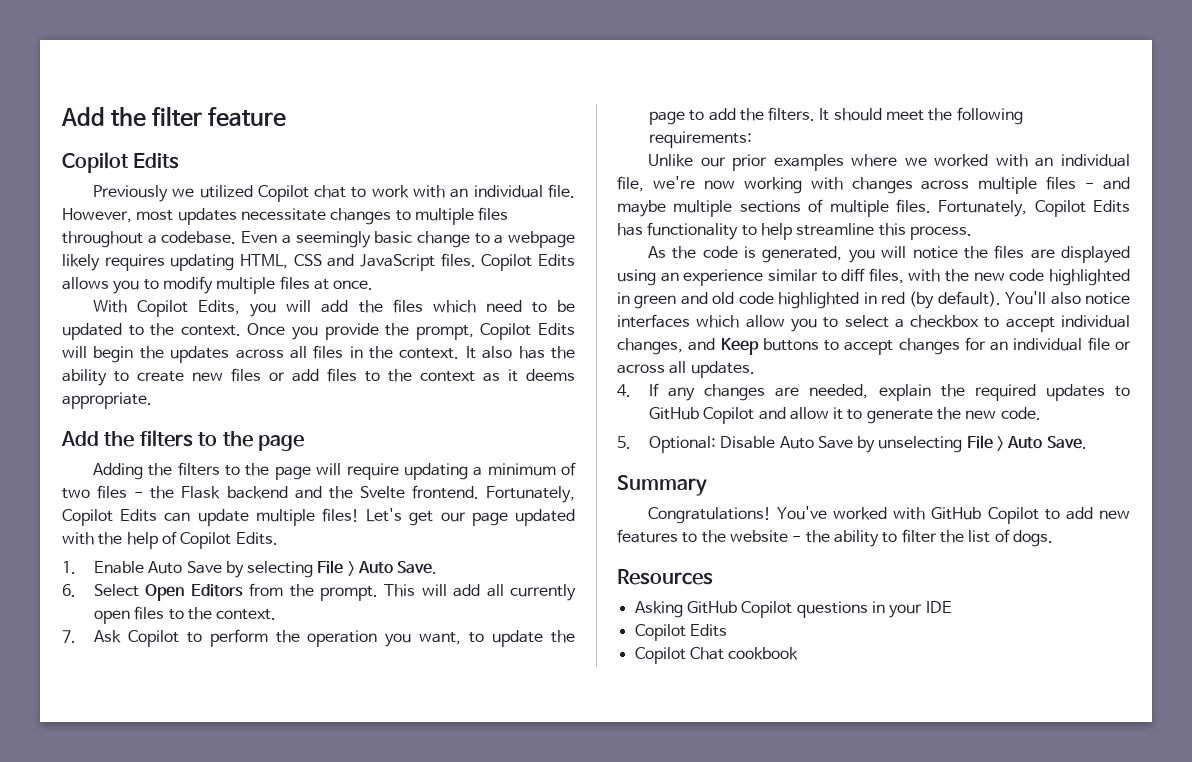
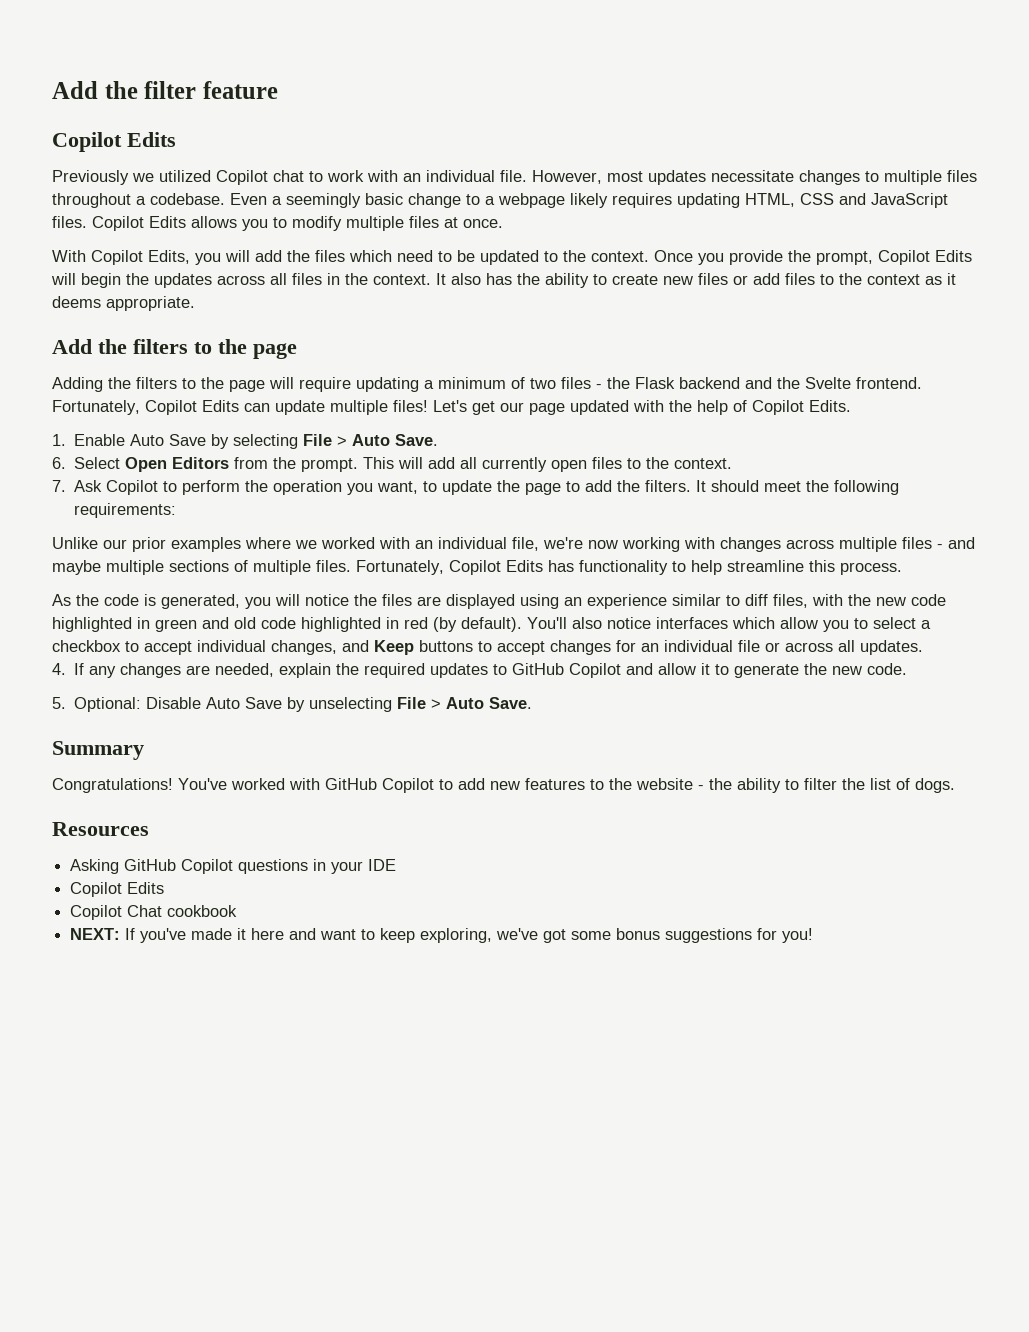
+ NEXT: If you've made it here and want to keep exploring, we've got some bonus suggestions for you!

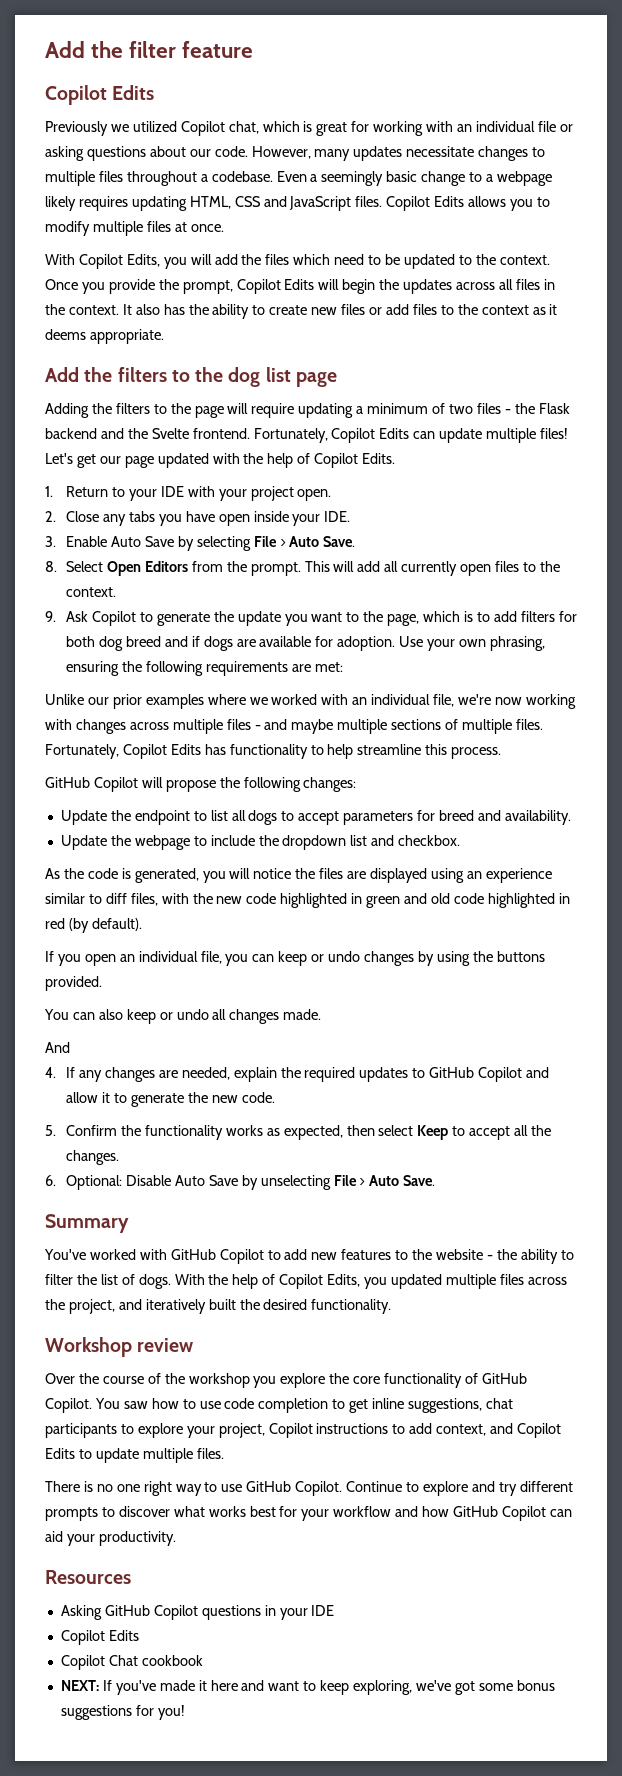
- Previously we utilized Copilot chat to work with an individual file. However, most updates necessitate changes to multiple files throughout a codebase.
+ Previously we utilized Copilot chat, which is great for working with an individual file or asking questions about our code. However, many updates necessitate changes to multiple files throughout a codebase.
- Add the filters to the page
+ Add the filters to the dog list page
- 1. Enable Auto Save by selecting File > Auto Save.
+ 1. Return to your IDE with your project open.
+ 2. Close any tabs you have open inside your IDE.
+ 3. Enable Auto Save by selecting File > Auto Save.
- 6. Select Open Editors from the prompt.
+ 8. Select Open Editors from the prompt.
- 7. Ask Copilot to perform the operation you want, to update the page to add the filters. It should meet the following requirements:
+ 9. Ask Copilot to generate the update you want to the page, which is to add filters for both dog breed and if dogs are available for adoption. Use your own phrasing, ensuring the following requirements are met:
+ GitHub Copilot will propose the following changes:
+ Update the endpoint to list all dogs to accept parameters for breed and availability.
+ Update the webpage to include the dropdown list and checkbox.
- As the code is generated, you will notice the files are displayed using an experience similar to diff files, with the new code highlighted in green and old code highlighted in red (by default). You'll also notice interfaces which allow you to select a checkbox to accept individual changes, and Keep buttons to accept changes for an individual file or across all updates.
+ As the code is generated, you will notice the files are displayed using an experience similar to diff files, with the new code highlighted in green and old code highlighted in red (by default).
+ If you open an individual file, you can keep or undo changes by using the buttons provided.
+ You can also keep or undo all changes made.
+ And
- 5. Optional: Disable Auto Save by unselecting File > Auto Save.
+ 5. Confirm the functionality works as expected, then select Keep to accept all the changes.
+ 6. Optional: Disable Auto Save by unselecting File > Auto Save.
- Congratulations!
+ With the help of Copilot Edits, you updated multiple files across the project, and iteratively built the desired functionality.
+ Workshop review
+ Over the course of the workshop you explore the core functionality of GitHub Copilot. You saw how to use code completion to get inline suggestions, chat participants to explore your project, Copilot instructions to add context, and Copilot Edits to update multiple files.
+ There is no one right way to use GitHub Copilot. Continue to explore and try different prompts to discover what works best for your workflow and how GitHub Copilot can aid your productivity.

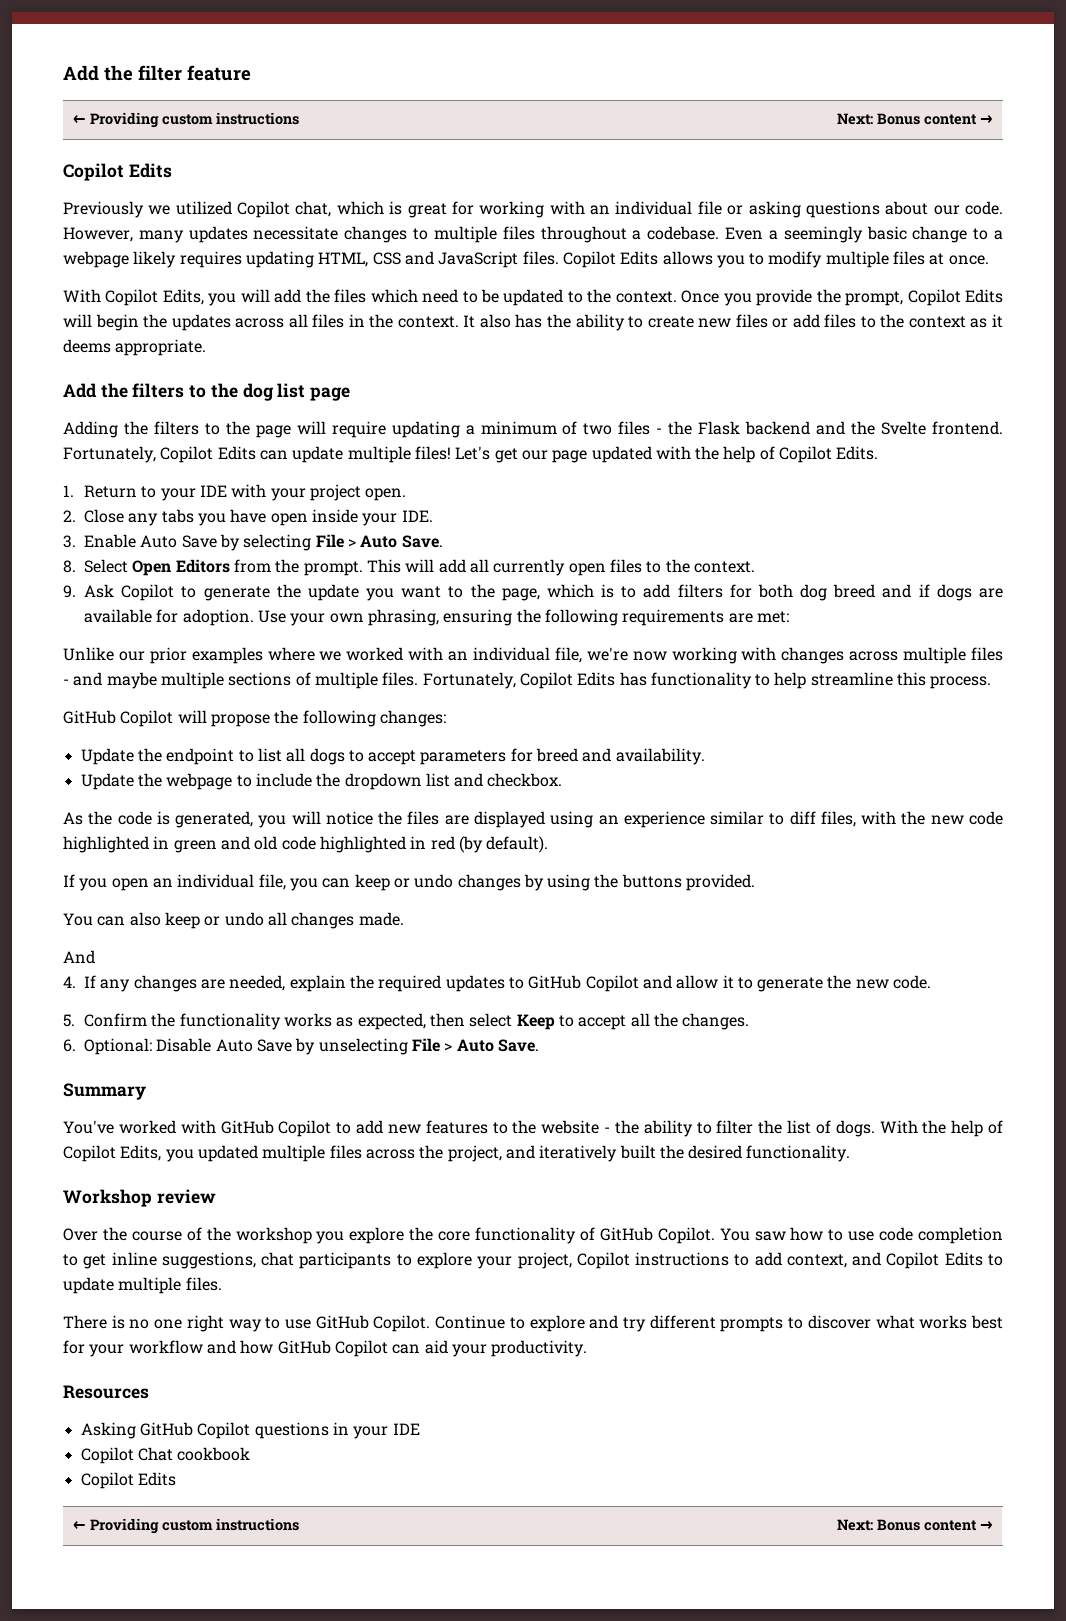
  Add the filter feature
+ ← Providing custom instructions | Next: Bonus content →
  Asking GitHub Copilot questions in your IDE
- Copilot Edits
  Copilot Chat cookbook
- NEXT: If you've made it here and want to keep exploring, we've got some bonus suggestions for you!
+ Copilot Edits
+ ← Providing custom instructions | Next: Bonus content →

